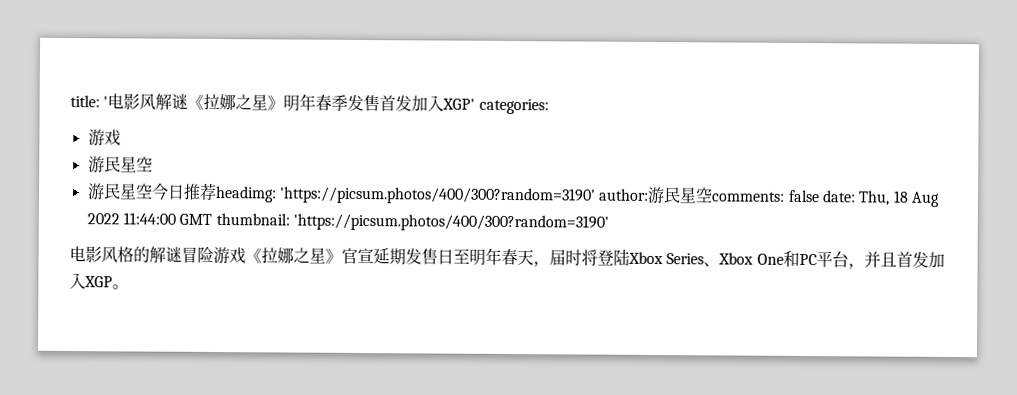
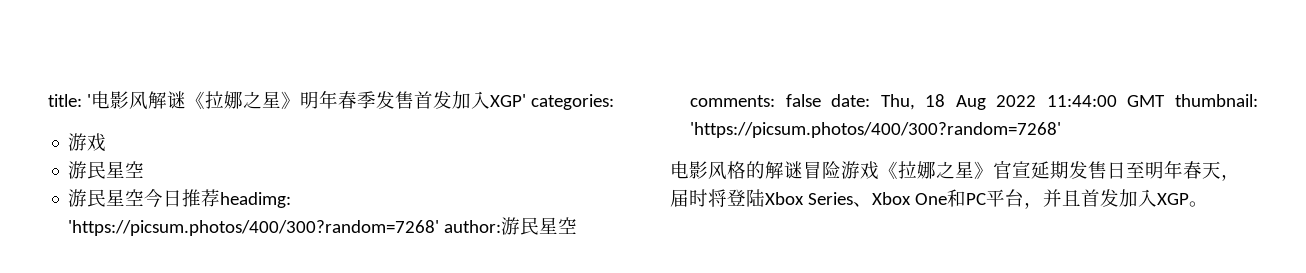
- 游民星空今日推荐headimg: 'https://picsum.photos/400/300?random=3190' author:游民星空comments: false date: Thu, 18 Aug 2022 11:44:00 GMT thumbnail: 'https://picsum.photos/400/300?random=3190'
+ 游民星空今日推荐headimg: 'https://picsum.photos/400/300?random=7268' author:游民星空comments: false date: Thu, 18 Aug 2022 11:44:00 GMT thumbnail: 'https://picsum.photos/400/300?random=7268'

